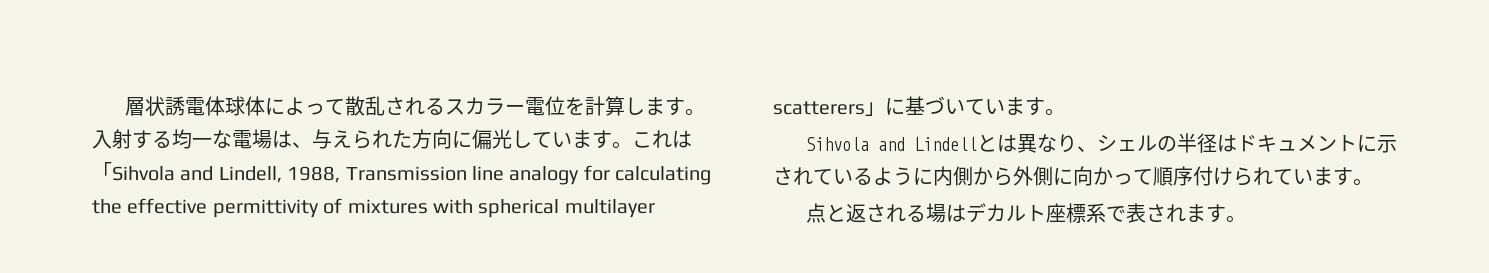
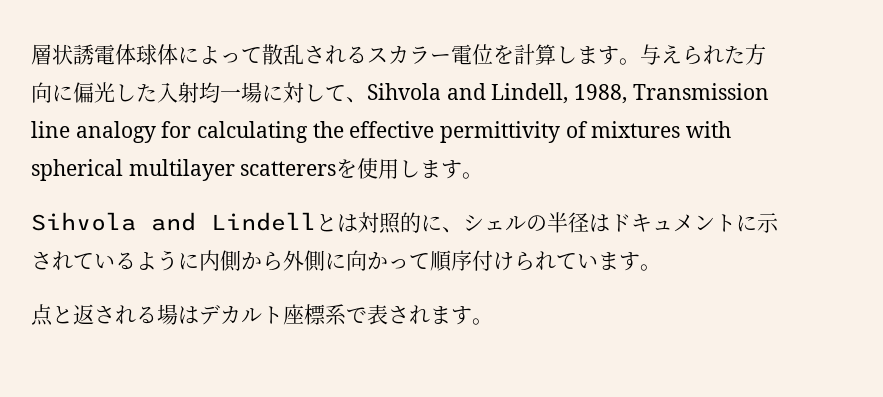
- 入射する均一な電場は、与えられた方向に偏光しています。これは「Sihvola and Lindell, 1988, Transmission line analogy for calculating the effective permittivity of mixtures with spherical multilayer scatterers」に基づいています。
+ 与えられた方向に偏光した入射均一場に対して、Sihvola and Lindell, 1988, Transmission line analogy for calculating the effective permittivity of mixtures with spherical multilayer scatterersを使用します。
- Sihvola and Lindellとは異なり、シェルの半径はドキュメントに示されているように内側から外側に向かって順序付けられています。
+ Sihvola and Lindellとは対照的に、シェルの半径はドキュメントに示されているように内側から外側に向かって順序付けられています。

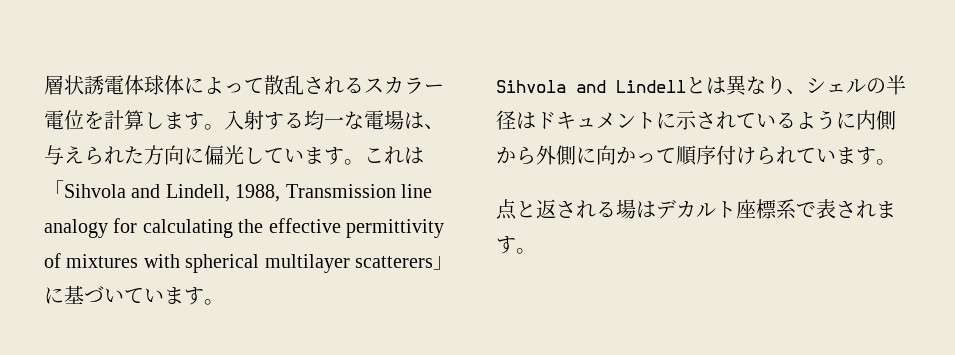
- 与えられた方向に偏光した入射均一場に対して、Sihvola and Lindell, 1988, Transmission line analogy for calculating the effective permittivity of mixtures with spherical multilayer scatterersを使用します。
+ 入射する均一な電場は、与えられた方向に偏光しています。これは「Sihvola and Lindell, 1988, Transmission line analogy for calculating the effective permittivity of mixtures with spherical multilayer scatterers」に基づいています。
- Sihvola and Lindellとは対照的に、シェルの半径はドキュメントに示されているように内側から外側に向かって順序付けられています。
+ Sihvola and Lindellとは異なり、シェルの半径はドキュメントに示されているように内側から外側に向かって順序付けられています。

